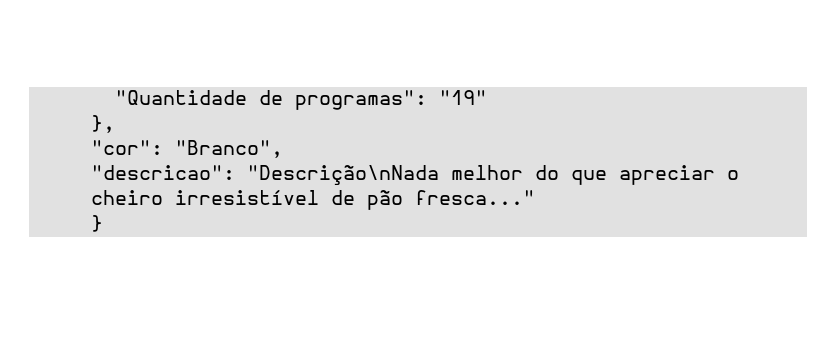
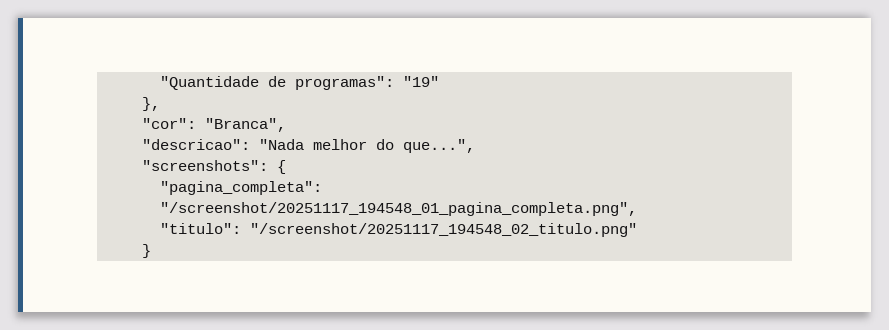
- "cor": "Branco",
+ "cor": "Branca",
- "descricao": "Descrição\nNada melhor do que apreciar o cheiro irresistível de pão fresca..."
+ "descricao": "Nada melhor do que...",
+ "screenshots": {
+ "pagina_completa": "/screenshot/20251117_194548_01_pagina_completa.png",
+ "titulo": "/screenshot/20251117_194548_02_titulo.png"

